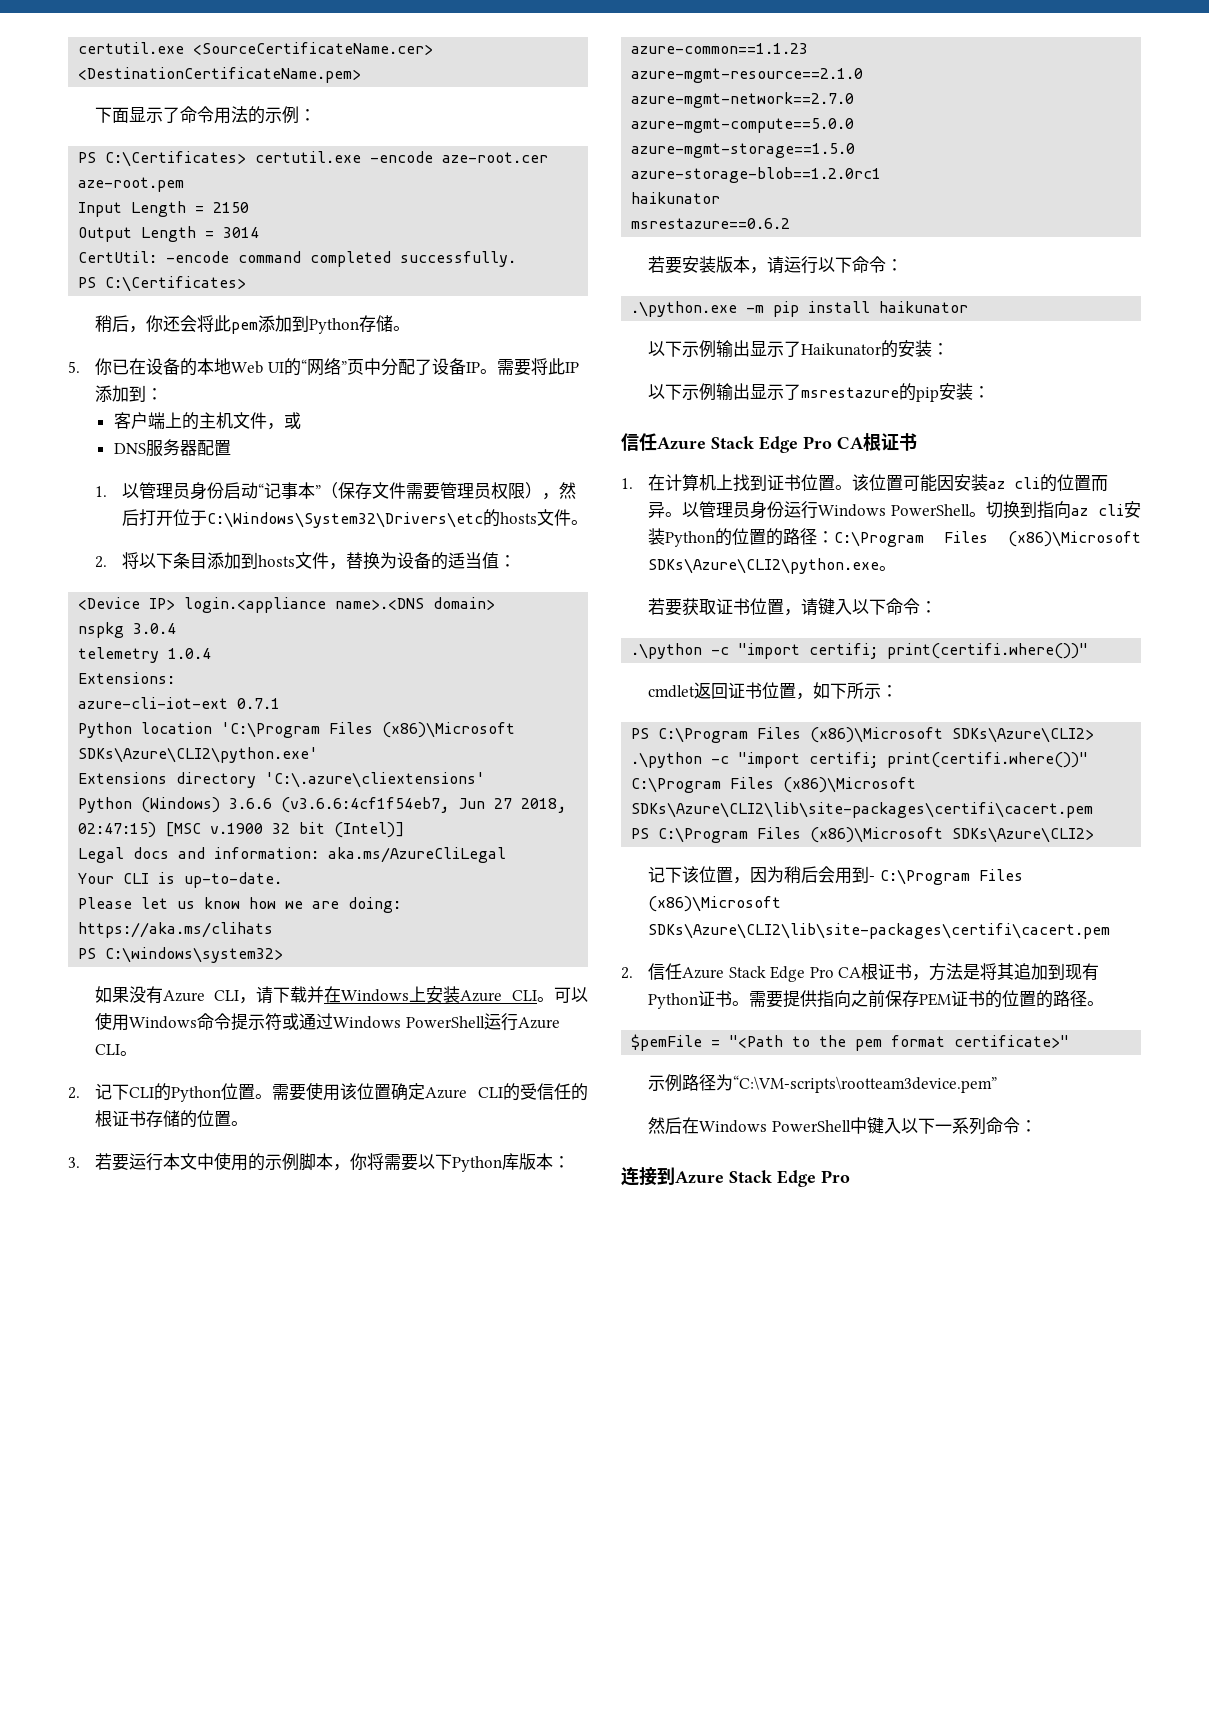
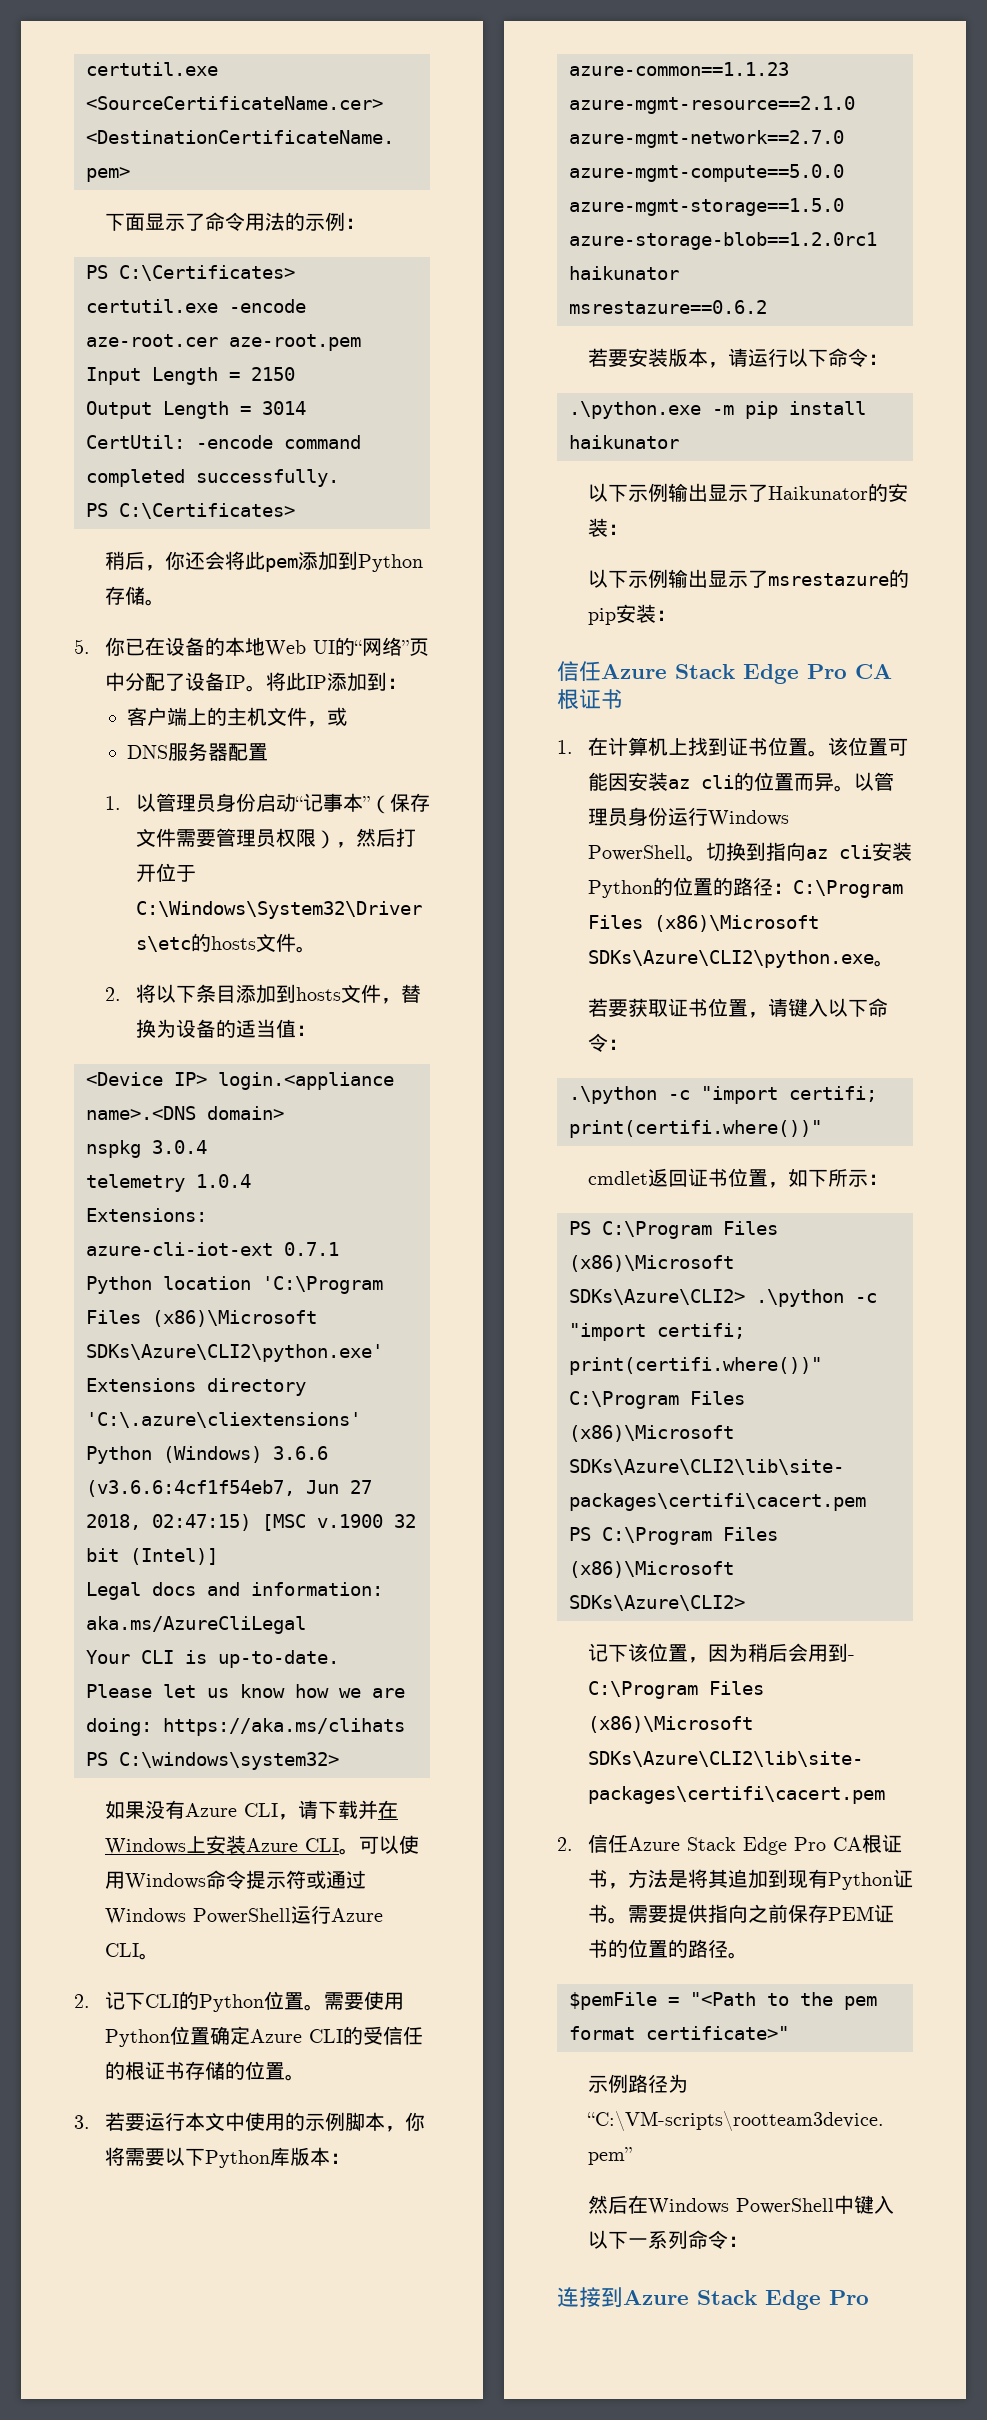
- 需要将此IP添加到：
+ 将此IP添加到：
- 需要使用该位置确定Azure CLI的受信任的根证书存储的位置。
+ 需要使用Python位置确定Azure CLI的受信任的根证书存储的位置。

